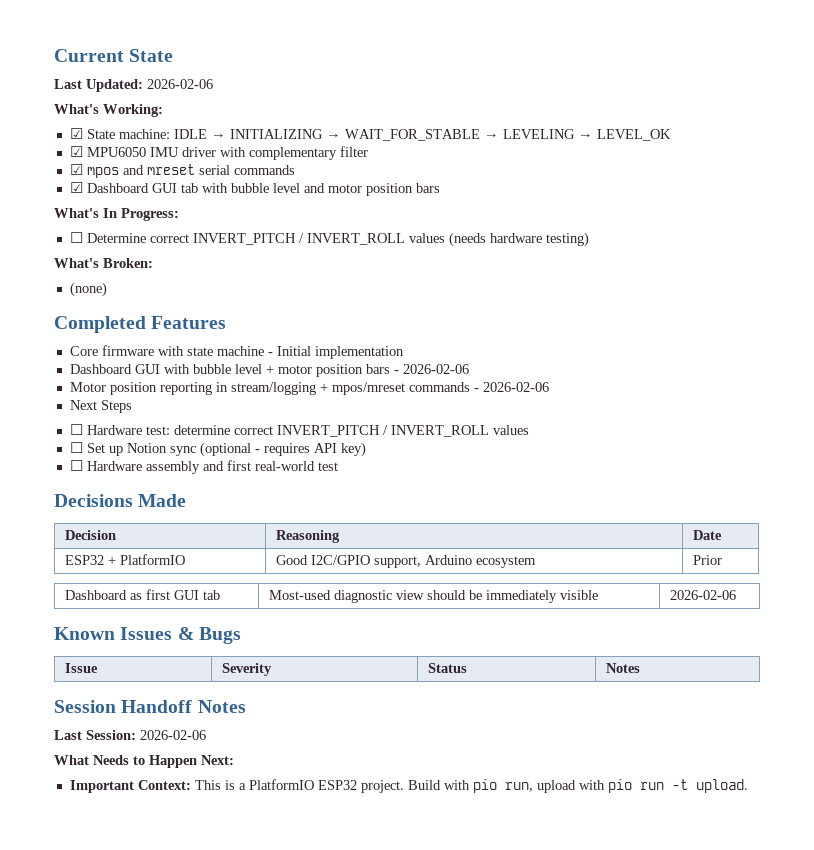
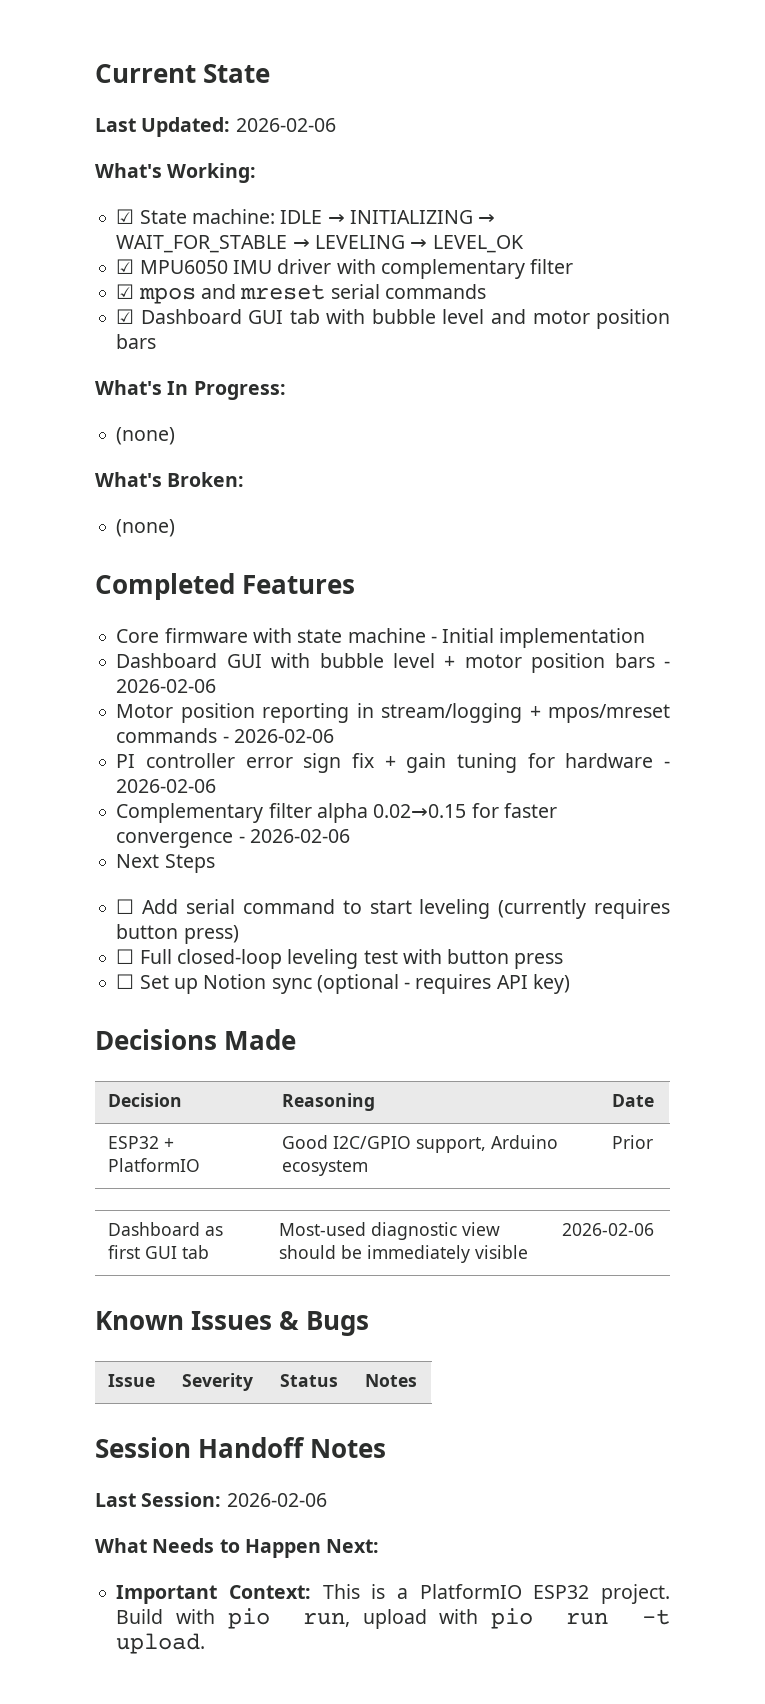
  What's In Progress:
- ☐ Determine correct INVERT_PITCH / INVERT_ROLL values (needs hardware testing)
+ (none)
+ PI controller error sign fix + gain tuning for hardware - 2026-02-06
+ Complementary filter alpha 0.02→0.15 for faster convergence - 2026-02-06
  Next Steps
- ☐ Hardware test: determine correct INVERT_PITCH / INVERT_ROLL values
+ ☐ Add serial command to start leveling (currently requires button press)
+ ☐ Full closed-loop leveling test with button press
- ☐ Hardware assembly and first real-world test

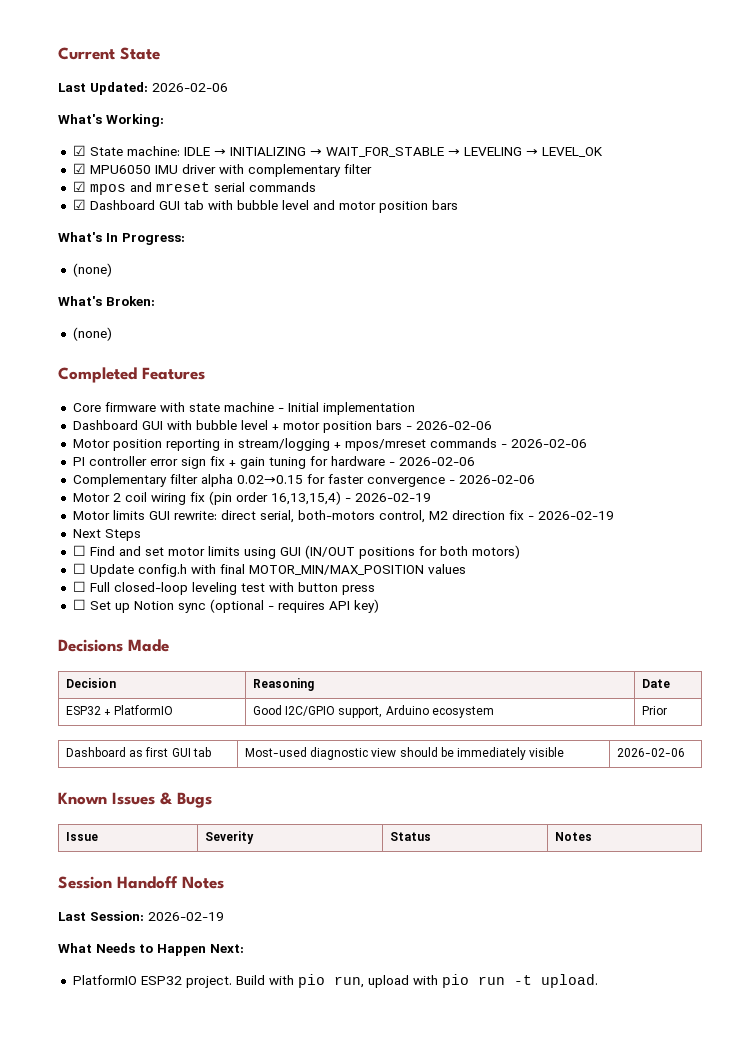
+ Motor 2 coil wiring fix (pin order 16,13,15,4) - 2026-02-19
+ Motor limits GUI rewrite: direct serial, both-motors control, M2 direction fix - 2026-02-19
  Next Steps
- ☐ Add serial command to start leveling (currently requires button press)
+ ☐ Find and set motor limits using GUI (IN/OUT positions for both motors)
+ ☐ Update config.h with final MOTOR_MIN/MAX_POSITION values
- Last Session: 2026-02-06
+ Last Session: 2026-02-19
- Important Context: This is a PlatformIO ESP32 project.
+ PlatformIO ESP32 project.

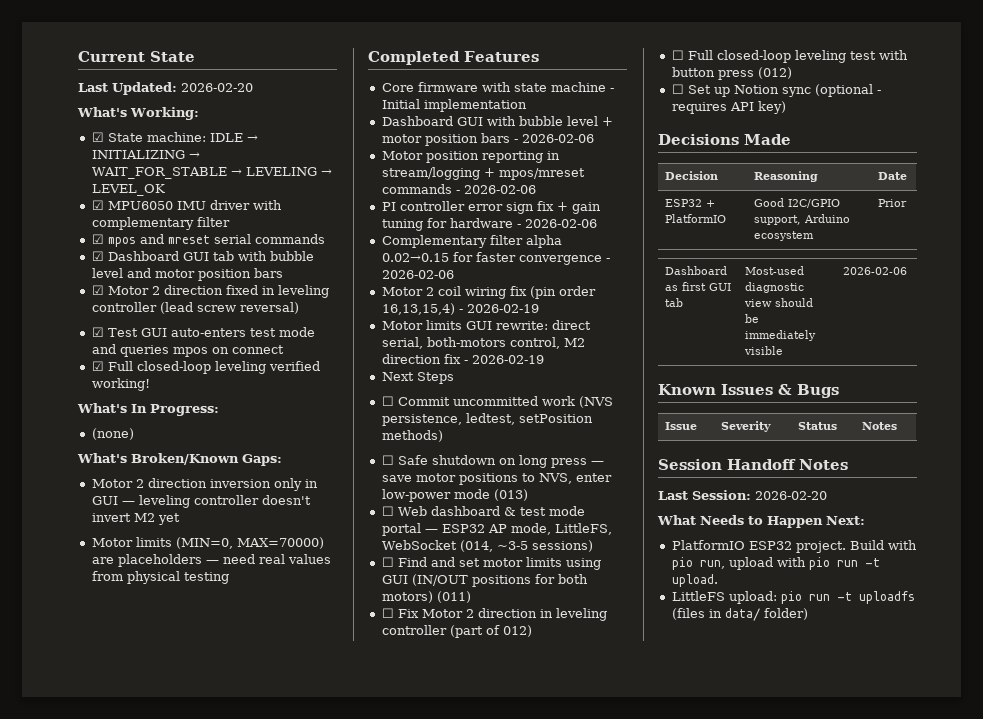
- Last Updated: 2026-02-06
+ Last Updated: 2026-02-20
+ ☑ Motor 2 direction fixed in leveling controller (lead screw reversal)
+ ☑ Test GUI auto-enters test mode and queries mpos on connect
+ ☑ Full closed-loop leveling verified working!
- What's Broken:
- (none)
+ What's Broken/Known Gaps:
+ Motor 2 direction inversion only in GUI — leveling controller doesn't invert M2 yet
+ Motor limits (MIN=0, MAX=70000) are placeholders — need real values from physical testing
+ ☐ Commit uncommitted work (NVS persistence, ledtest, setPosition methods)
+ ☐ Safe shutdown on long press — save motor positions to NVS, enter low-power mode (013)
+ ☐ Web dashboard & test mode portal — ESP32 AP mode, LittleFS, WebSocket (014, ~3-5 sessions)
- ☐ Find and set motor limits using GUI (IN/OUT positions for both motors)
- ☐ Update config.h with final MOTOR_MIN/MAX_POSITION values
+ ☐ Find and set motor limits using GUI (IN/OUT positions for both motors) (011)
+ ☐ Fix Motor 2 direction in leveling controller (part of 012)
- ☐ Full closed-loop leveling test with button press
+ ☐ Full closed-loop leveling test with button press (012)
- Last Session: 2026-02-19
+ Last Session: 2026-02-20
+ LittleFS upload: pio run -t uploadfs (files in data/ folder)

